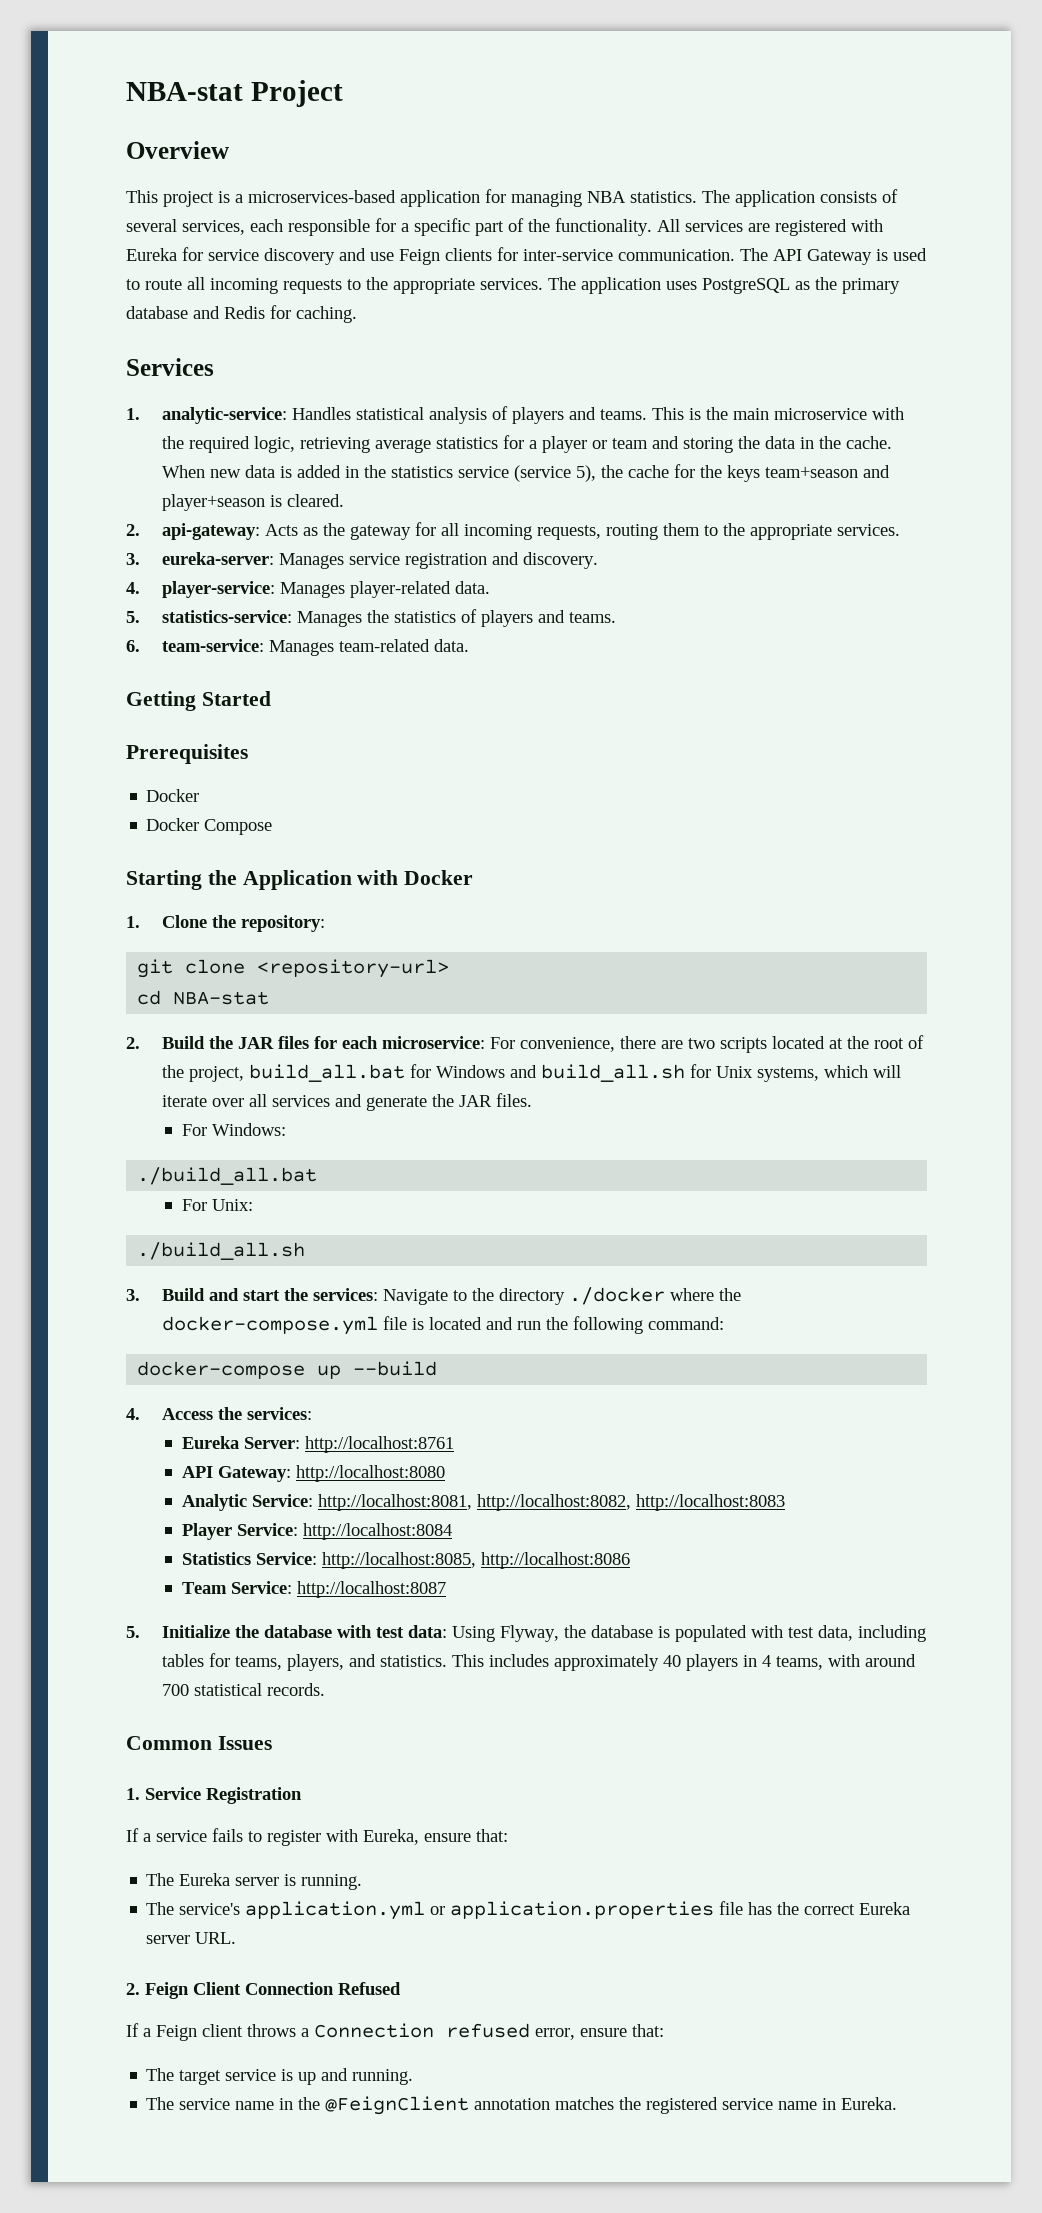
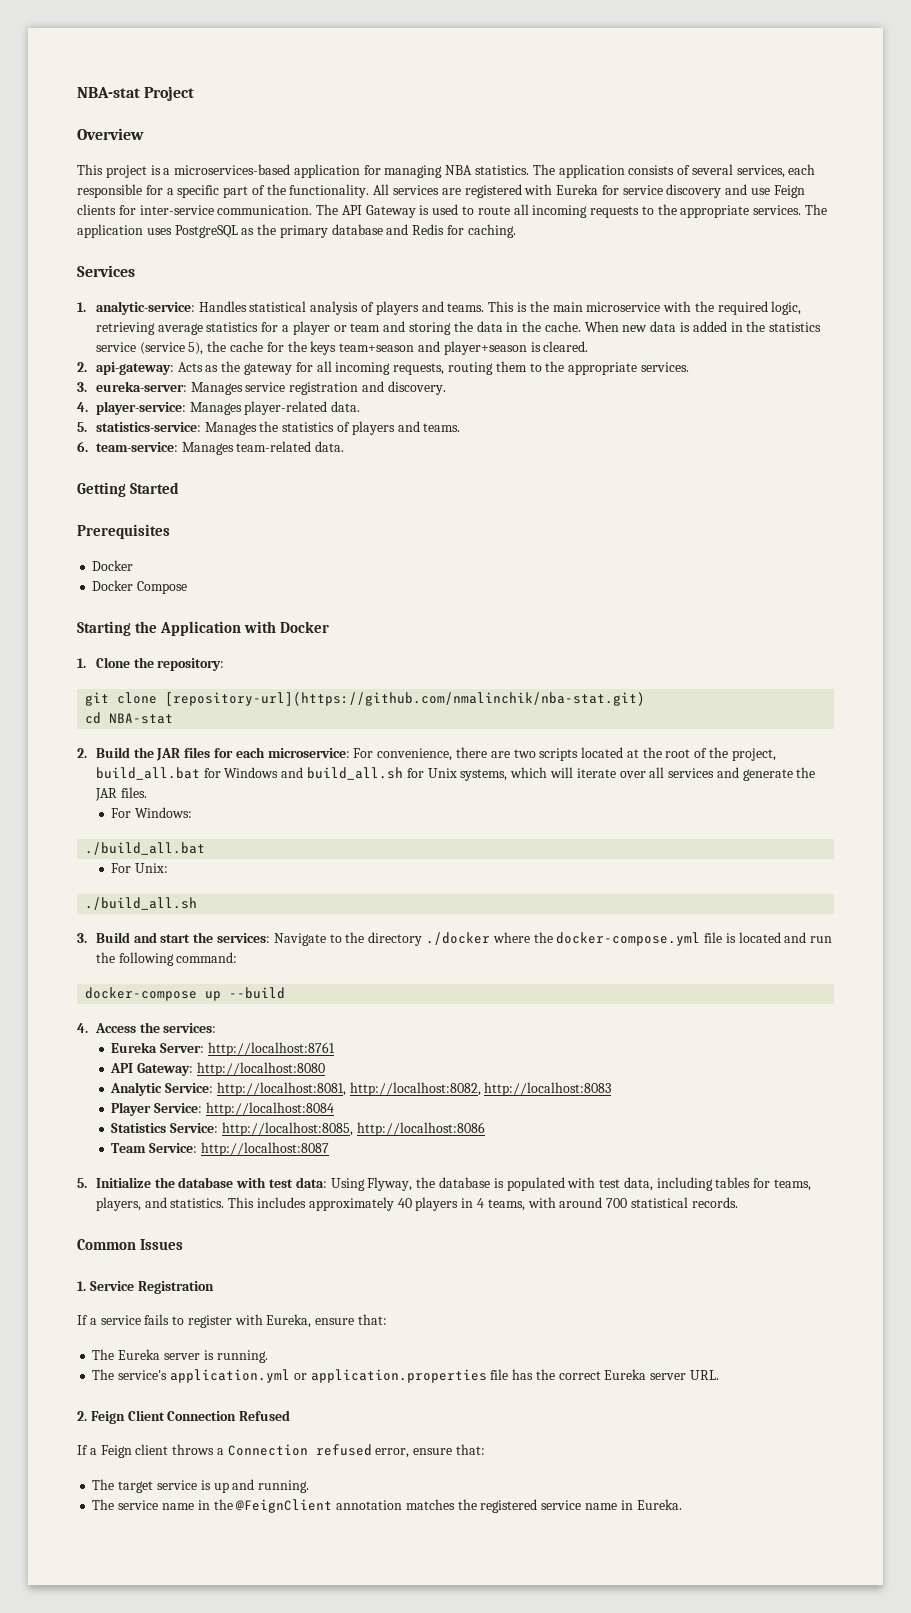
- git clone <repository-url>
+ git clone [repository-url](https://github.com/nmalinchik/nba-stat.git)

